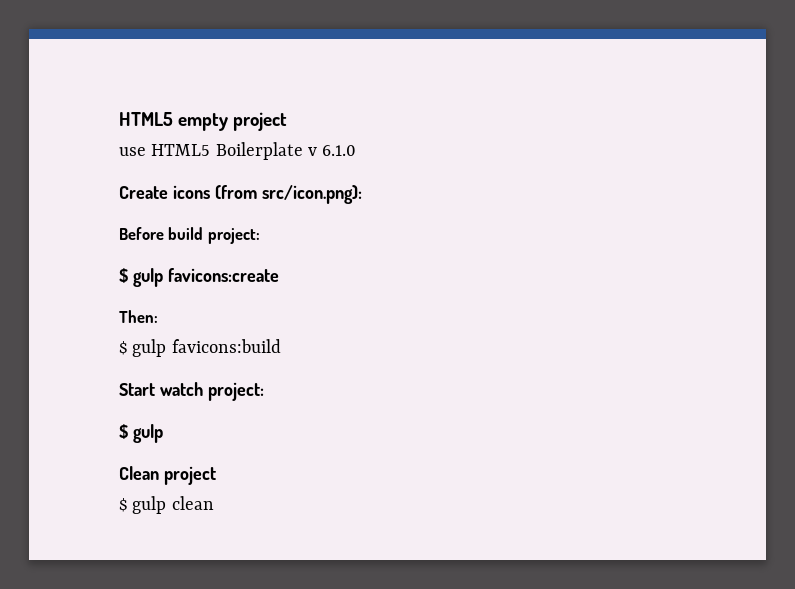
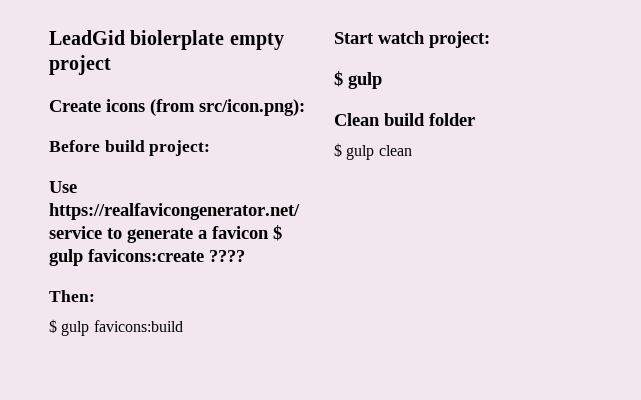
- HTML5 empty project
+ LeadGid biolerplate empty project
- use HTML5 Boilerplate v 6.1.0
- $ gulp favicons:create
+ Use https://realfavicongenerator.net/ service to generate a favicon $ gulp favicons:create ????
- Clean project
+ Clean build folder

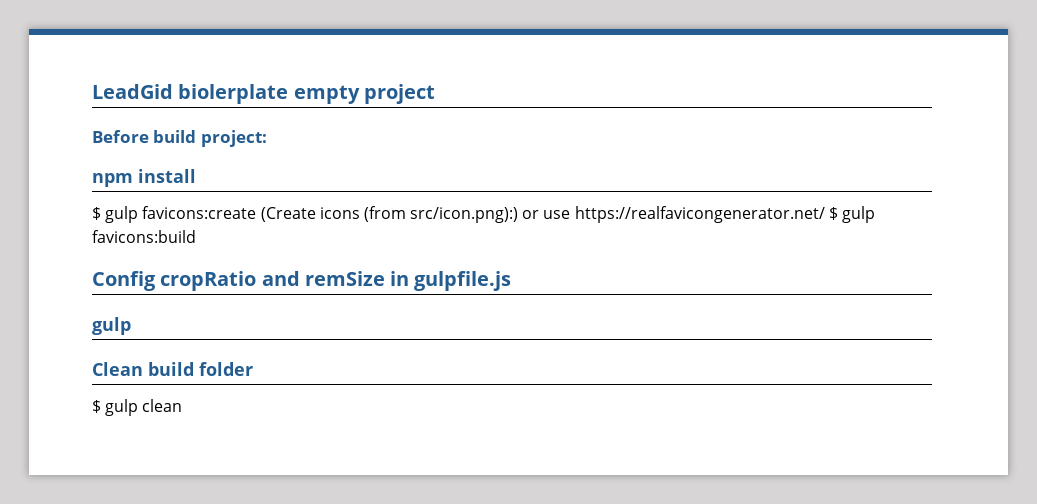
- Create icons (from src/icon.png):
- Use https://realfavicongenerator.net/ service to generate a favicon $ gulp favicons:create ????
- Then:
- $ gulp favicons:build
- Start watch project:
- $ gulp
+ npm install
+ $ gulp favicons:create (Create icons (from src/icon.png):) or use https://realfavicongenerator.net/ $ gulp favicons:build
+ Config cropRatio and remSize in gulpfile.js
+ gulp

